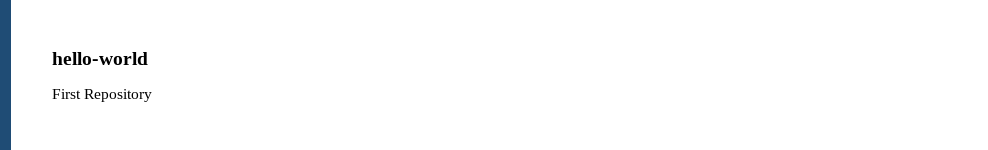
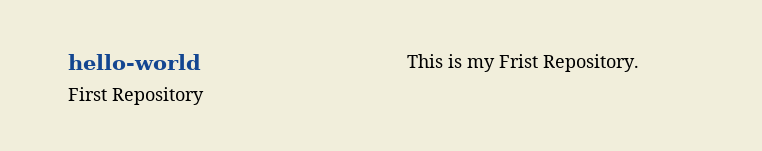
+ This is my Frist Repository.

